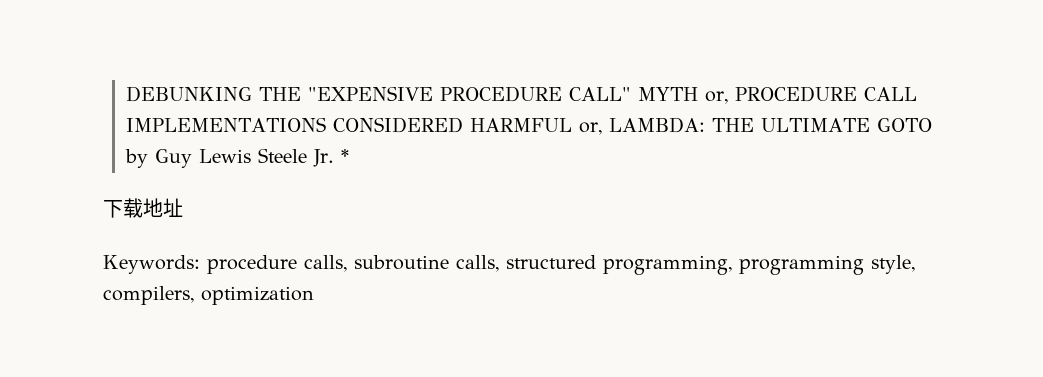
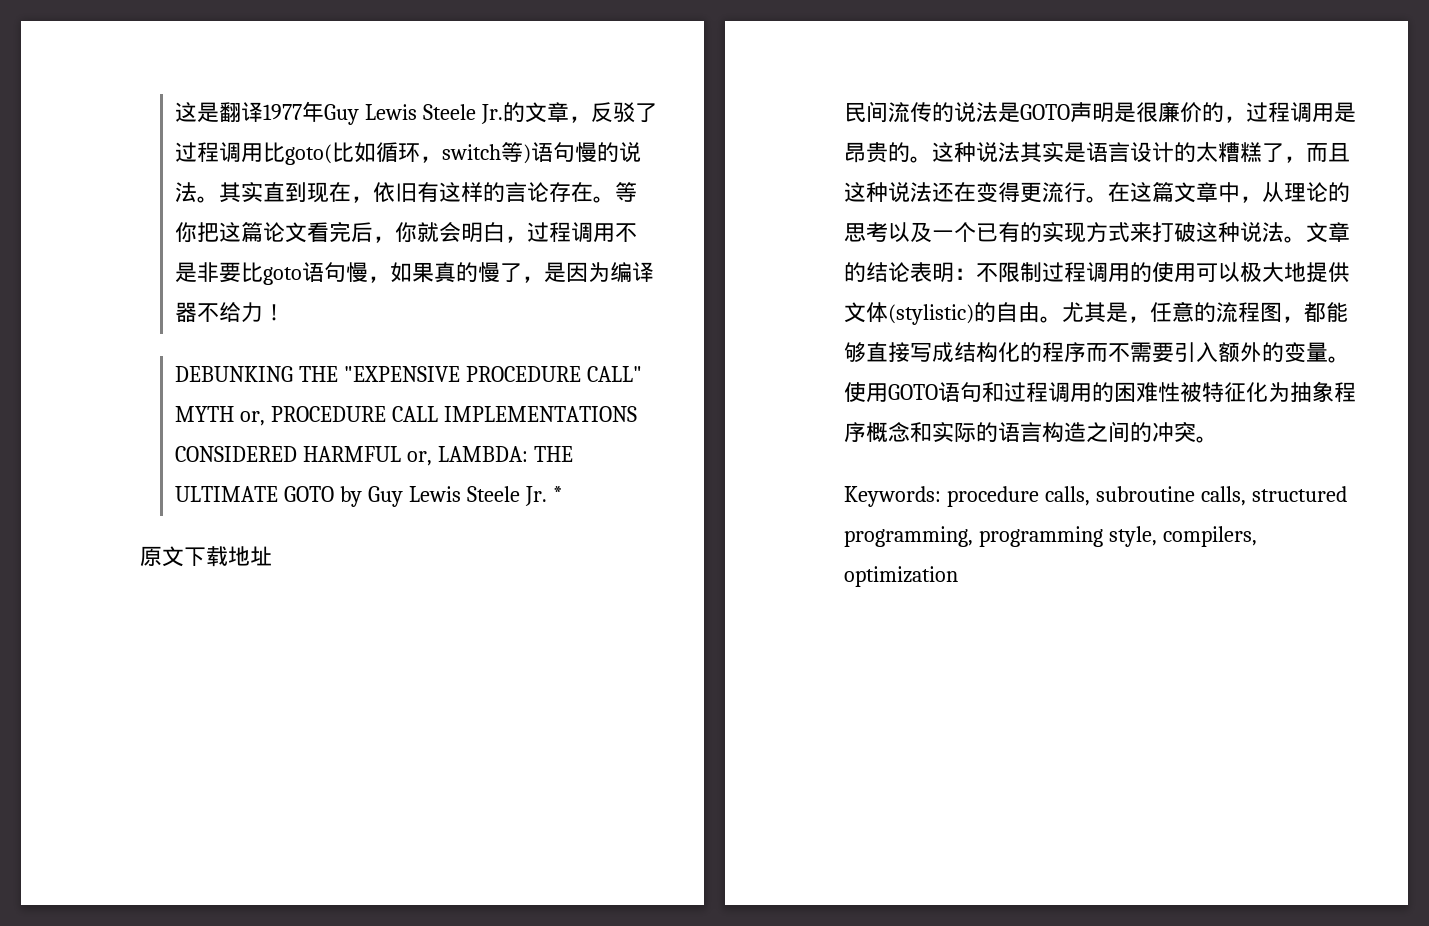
+ 这是翻译1977年Guy Lewis Steele Jr.的文章，反驳了过程调用比goto(比如循环，switch等)语句慢的说法。其实直到现在，依旧有这样的言论存在。等你把这篇论文看完后，你就会明白，过程调用不是非要比goto语句慢，如果真的慢了，是因为编译器不给力！
- 下载地址
+ 原文下载地址
+ 民间流传的说法是GOTO声明是很廉价的，过程调用是昂贵的。这种说法其实是语言设计的太糟糕了，而且这种说法还在变得更流行。在这篇文章中，从理论的思考以及一个已有的实现方式来打破这种说法。文章的结论表明：不限制过程调用的使用可以极大地提供文体(stylistic)的自由。尤其是，任意的流程图，都能够直接写成结构化的程序而不需要引入额外的变量。使用GOTO语句和过程调用的困难性被特征化为抽象程序概念和实际的语言构造之间的冲突。

